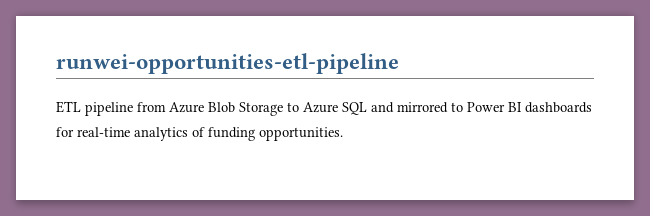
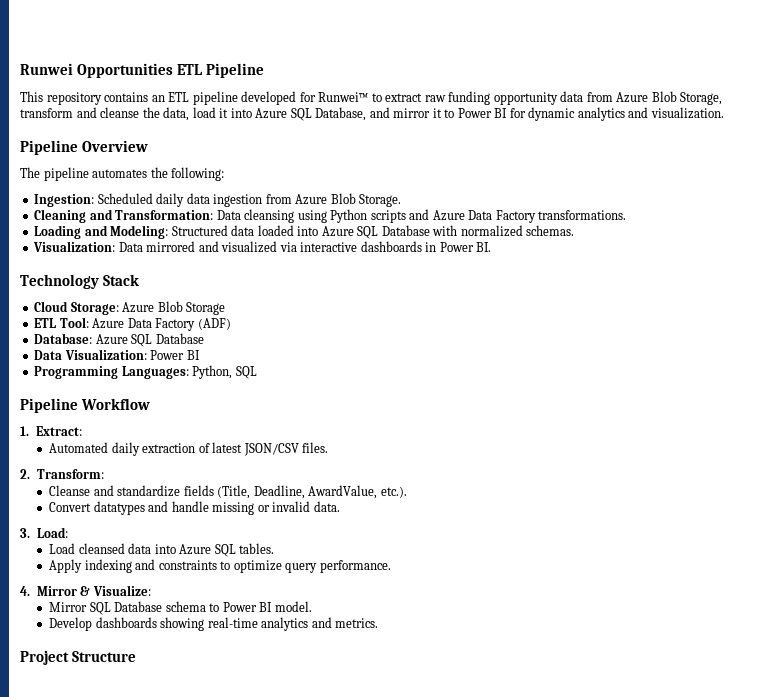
- runwei-opportunities-etl-pipeline
- ETL pipeline from Azure Blob Storage to Azure SQL and mirrored to Power BI dashboards for real-time analytics of funding opportunities.
+ Runwei Opportunities ETL Pipeline
+ This repository contains an ETL pipeline developed for Runwei™ to extract raw funding opportunity data from Azure Blob Storage, transform and cleanse the data, load it into Azure SQL Database, and mirror it to Power BI for dynamic analytics and visualization.
+ Pipeline Overview
+ The pipeline automates the following:
+ Ingestion: Scheduled daily data ingestion from Azure Blob Storage.
+ Cleaning and Transformation: Data cleansing using Python scripts and Azure Data Factory transformations.
+ Loading and Modeling: Structured data loaded into Azure SQL Database with normalized schemas.
+ Visualization: Data mirrored and visualized via interactive dashboards in Power BI.
+ Technology Stack
+ Cloud Storage: Azure Blob Storage
+ ETL Tool: Azure Data Factory (ADF)
+ Database: Azure SQL Database
+ Data Visualization: Power BI
+ Programming Languages: Python, SQL
+ Pipeline Workflow
+ 1. Extract:
+ Automated daily extraction of latest JSON/CSV files.
+ 2. Transform:
+ Cleanse and standardize fields (Title, Deadline, AwardValue, etc.).
+ Convert datatypes and handle missing or invalid data.
+ 3. Load:
+ Load cleansed data into Azure SQL tables.
+ Apply indexing and constraints to optimize query performance.
+ 4. Mirror & Visualize:
+ Mirror SQL Database schema to Power BI model.
+ Develop dashboards showing real-time analytics and metrics.
+ Project Structure

